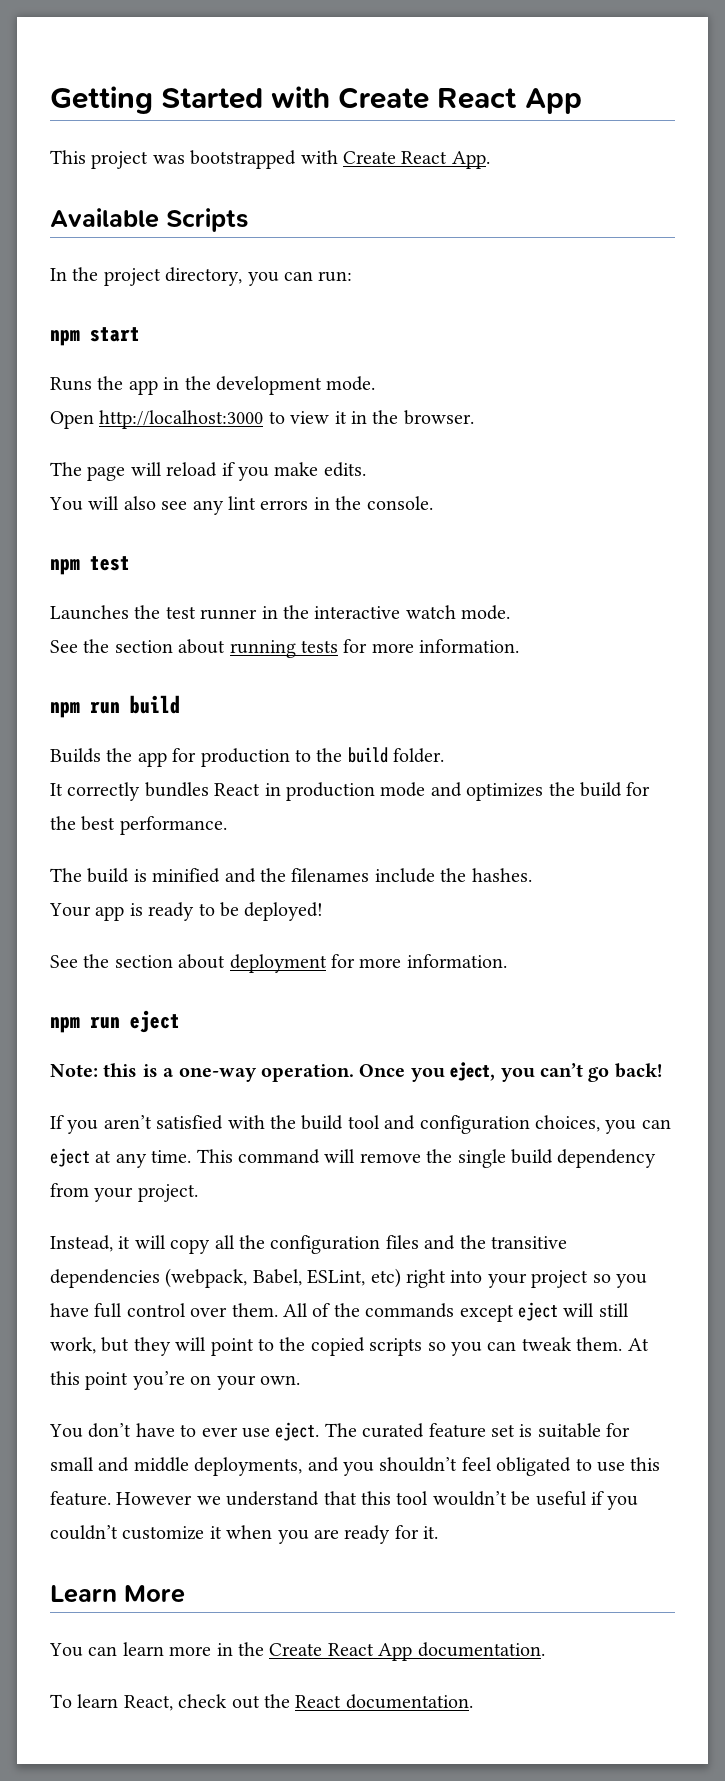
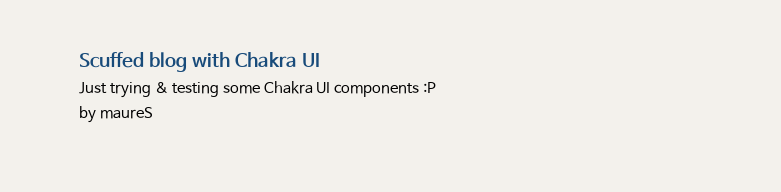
- Getting Started with Create React App
- This project was bootstrapped with Create React App.
- Available Scripts
- In the project directory, you can run:
- npm start
- Runs the app in the development mode.
- Open http://localhost:3000 to view it in the browser.
- The page will reload if you make edits.
- You will also see any lint errors in the console.
- npm test
- Launches the test runner in the interactive watch mode.
- See the section about running tests for more information.
- npm run build
- Builds the app for production to the build folder.
- It correctly bundles React in production mode and optimizes the build for the best performance.
- The build is minified and the filenames include the hashes.
- Your app is ready to be deployed!
- See the section about deployment for more information.
- npm run eject
- Note: this is a one-way operation. Once you eject, you can’t go back!
- If you aren’t satisfied with the build tool and configuration choices, you can eject at any time. This command will remove the single build dependency from your project.
- Instead, it will copy all the configuration files and the transitive dependencies (webpack, Babel, ESLint, etc) right into your project so you have full control over them. All of the commands except eject will still work, but they will point to the copied scripts so you can tweak them. At this point you’re on your own.
- You don’t have to ever use eject. The curated feature set is suitable for small and middle deployments, and you shouldn’t feel obligated to use this feature. However we understand that this tool wouldn’t be useful if you couldn’t customize it when you are ready for it.
- Learn More
- You can learn more in the Create React App documentation.
- To learn React, check out the React documentation.
+ Scuffed blog with Chakra UI
+ Just trying & testing some Chakra UI components :P
+ by maureS

